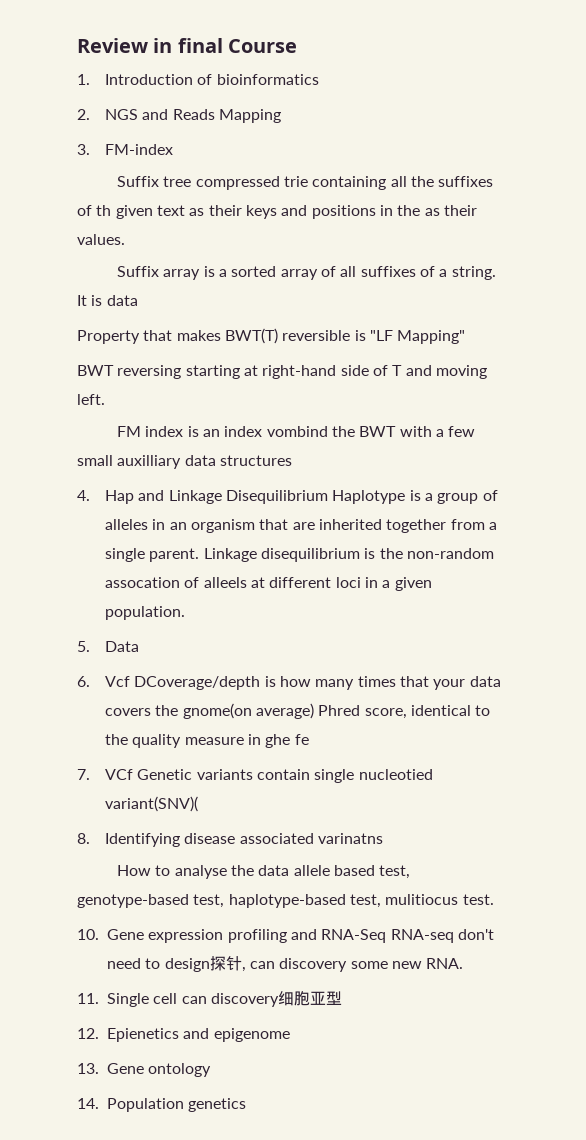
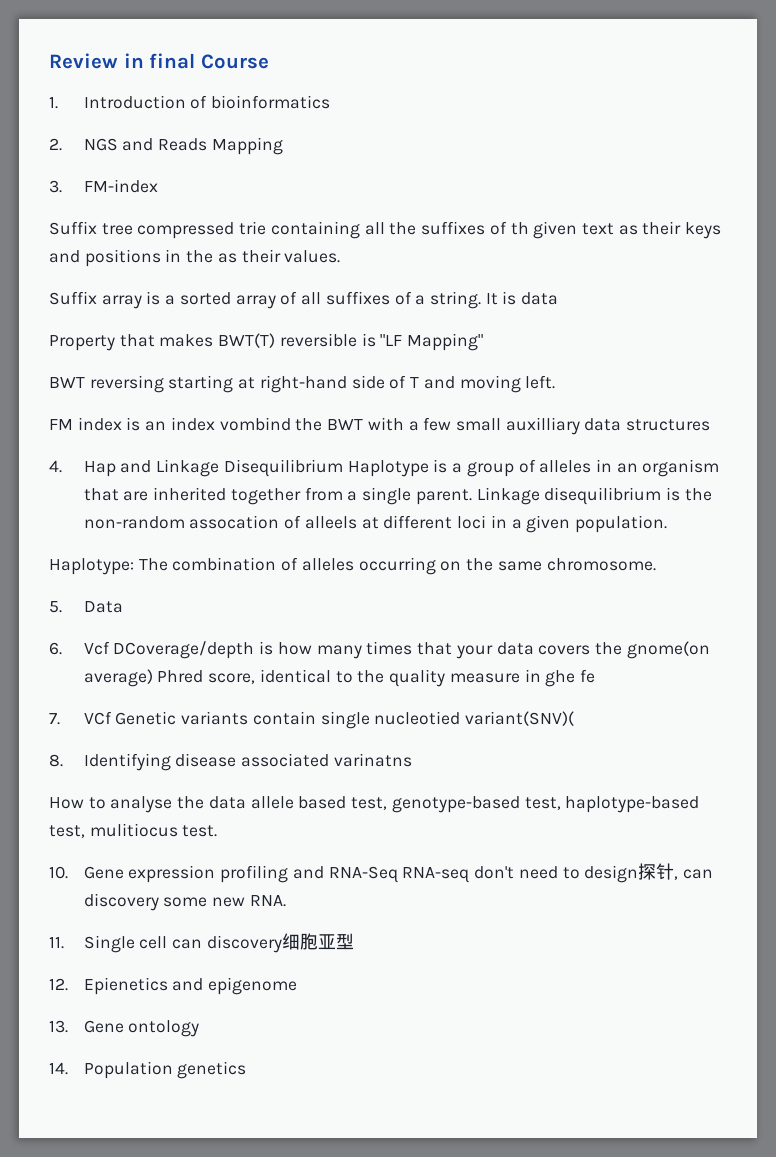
+ Haplotype: The combination of alleles occurring on the same chromosome.

